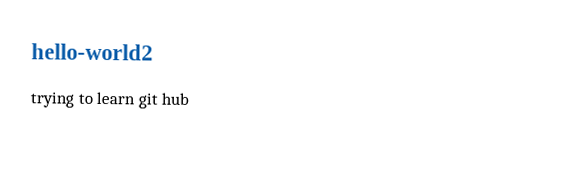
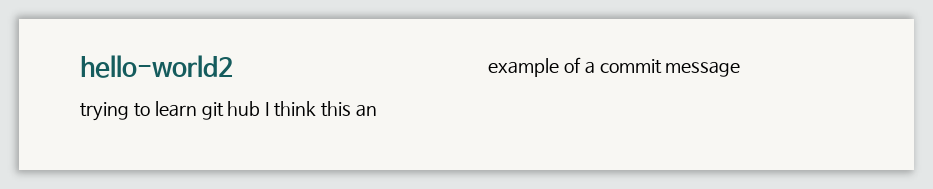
- trying to learn git hub
+ trying to learn git hub I think this an example of a commit message

